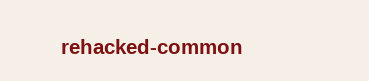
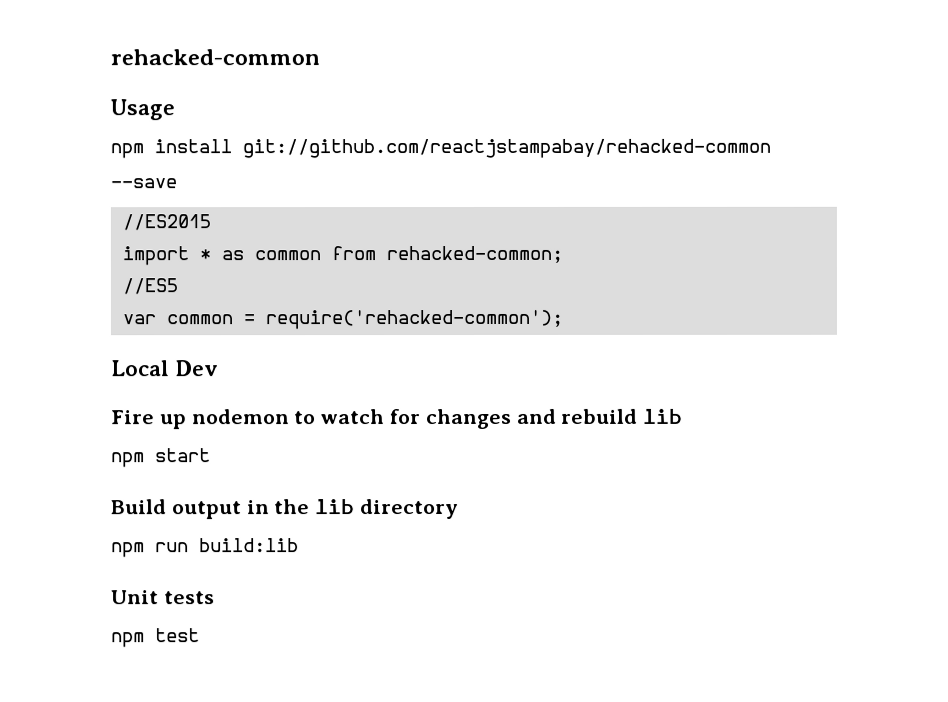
+ Usage
+ npm install git://github.com/reactjstampabay/rehacked-common --save
+ //ES2015
+ import * as common from rehacked-common;
+ //ES5
+ var common = require('rehacked-common');
+ Local Dev
+ Fire up nodemon to watch for changes and rebuild lib
+ npm start
+ Build output in the lib directory
+ npm run build:lib
+ Unit tests
+ npm test

